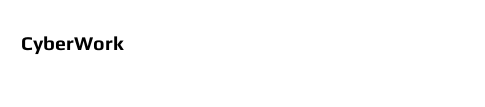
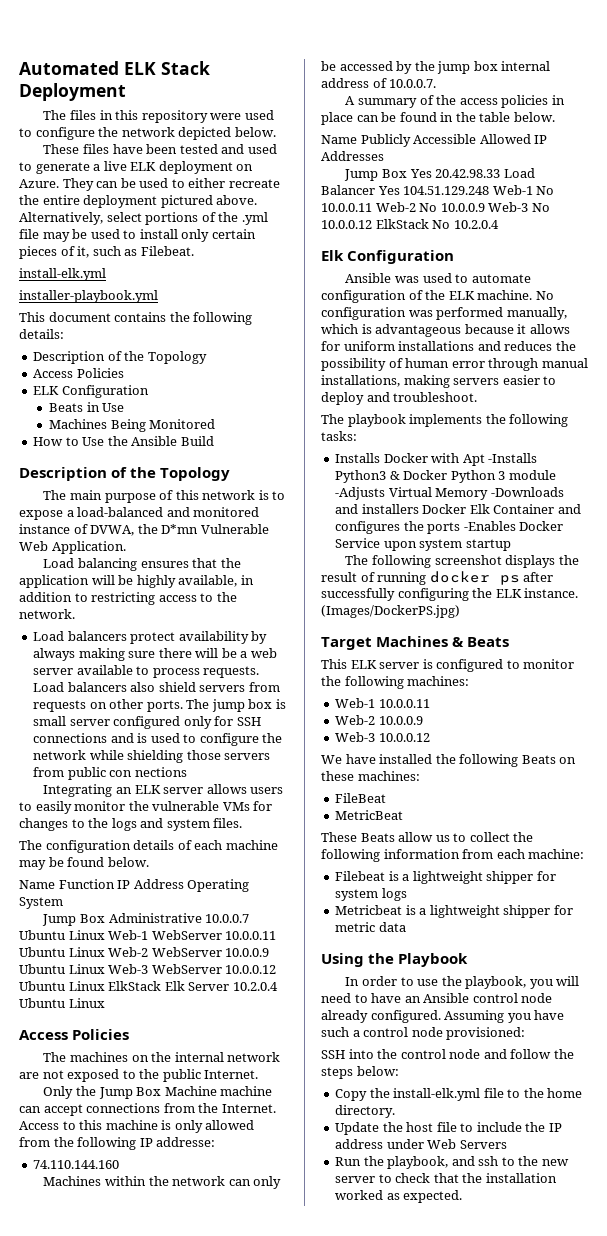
- CyberWork
+ Automated ELK Stack Deployment
+ The files in this repository were used to configure the network depicted below.
+ These files have been tested and used to generate a live ELK deployment on Azure. They can be used to either recreate the entire deployment pictured above. Alternatively, select portions of the .yml file may be used to install only certain pieces of it, such as Filebeat.
+ install-elk.yml
+ installer-playbook.yml
+ This document contains the following details:
+ Description of the Topology
+ Access Policies
+ ELK Configuration
+ Beats in Use
+ Machines Being Monitored
+ How to Use the Ansible Build
+ Description of the Topology
+ The main purpose of this network is to expose a load-balanced and monitored instance of DVWA, the D*mn Vulnerable Web Application.
+ Load balancing ensures that the application will be highly available, in addition to restricting access to the network.
+ Load balancers protect availability by always making sure there will be a web server available to process requests. Load balancers also shield servers from requests on other ports. The jump box is small server configured only for SSH connections and is used to configure the network while shielding those servers from public con nections
+ Integrating an ELK server allows users to easily monitor the vulnerable VMs for changes to the logs and system files.
+ The configuration details of each machine may be found below.
+ Name Function IP Address Operating System
+ Jump Box Administrative 10.0.0.7 Ubuntu Linux Web-1 WebServer 10.0.0.11 Ubuntu Linux Web-2 WebServer 10.0.0.9 Ubuntu Linux Web-3 WebServer 10.0.0.12 Ubuntu Linux ElkStack Elk Server 10.2.0.4 Ubuntu Linux
+ Access Policies
+ The machines on the internal network are not exposed to the public Internet.
+ Only the Jump Box Machine machine can accept connections from the Internet. Access to this machine is only allowed from the following IP addresse:
+ 74.110.144.160
+ Machines within the network can only be accessed by the jump box internal address of 10.0.0.7.
+ A summary of the access policies in place can be found in the table below.
+ Name Publicly Accessible Allowed IP Addresses
+ Jump Box Yes 20.42.98.33 Load Balancer Yes 104.51.129.248 Web-1 No 10.0.0.11 Web-2 No 10.0.0.9 Web-3 No 10.0.0.12 ElkStack No 10.2.0.4
+ Elk Configuration
+ Ansible was used to automate configuration of the ELK machine. No configuration was performed manually, which is advantageous because it allows for uniform installations and reduces the possibility of human error through manual installations, making servers easier to deploy and troubleshoot.
+ The playbook implements the following tasks:
+ Installs Docker with Apt -Installs Python3 & Docker Python 3 module -Adjusts Virtual Memory -Downloads and installers Docker Elk Container and configures the ports -Enables Docker Service upon system startup
+ The following screenshot displays the result of running docker ps after successfully configuring the ELK instance. (Images/DockerPS.jpg)
+ Target Machines & Beats
+ This ELK server is configured to monitor the following machines:
+ Web-1 10.0.0.11
+ Web-2 10.0.0.9
+ Web-3 10.0.0.12
+ We have installed the following Beats on these machines:
+ FileBeat
+ MetricBeat
+ These Beats allow us to collect the following information from each machine:
+ Filebeat is a lightweight shipper for system logs
+ Metricbeat is a lightweight shipper for metric data
+ Using the Playbook
+ In order to use the playbook, you will need to have an Ansible control node already configured. Assuming you have such a control node provisioned:
+ SSH into the control node and follow the steps below:
+ Copy the install-elk.yml file to the home directory.
+ Update the host file to include the IP address under Web Servers
+ Run the playbook, and ssh to the new server to check that the installation worked as expected.

